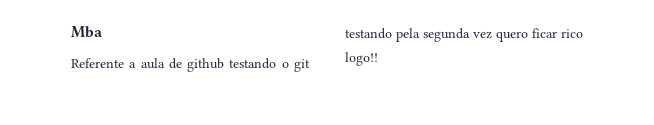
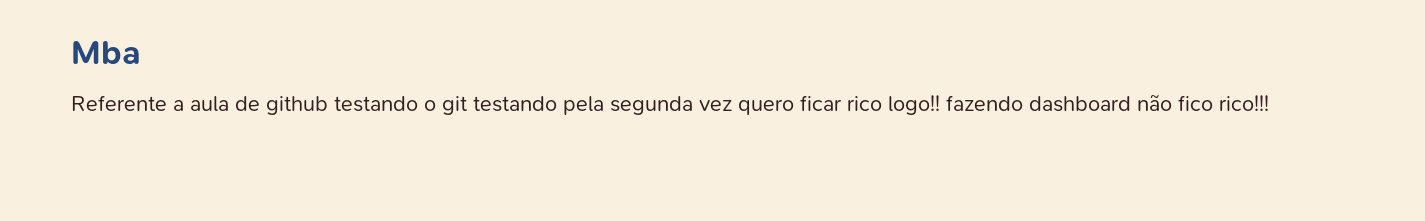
- Referente a aula de github testando o git testando pela segunda vez quero ficar rico logo!!
+ Referente a aula de github testando o git testando pela segunda vez quero ficar rico logo!! fazendo dashboard não fico rico!!!

